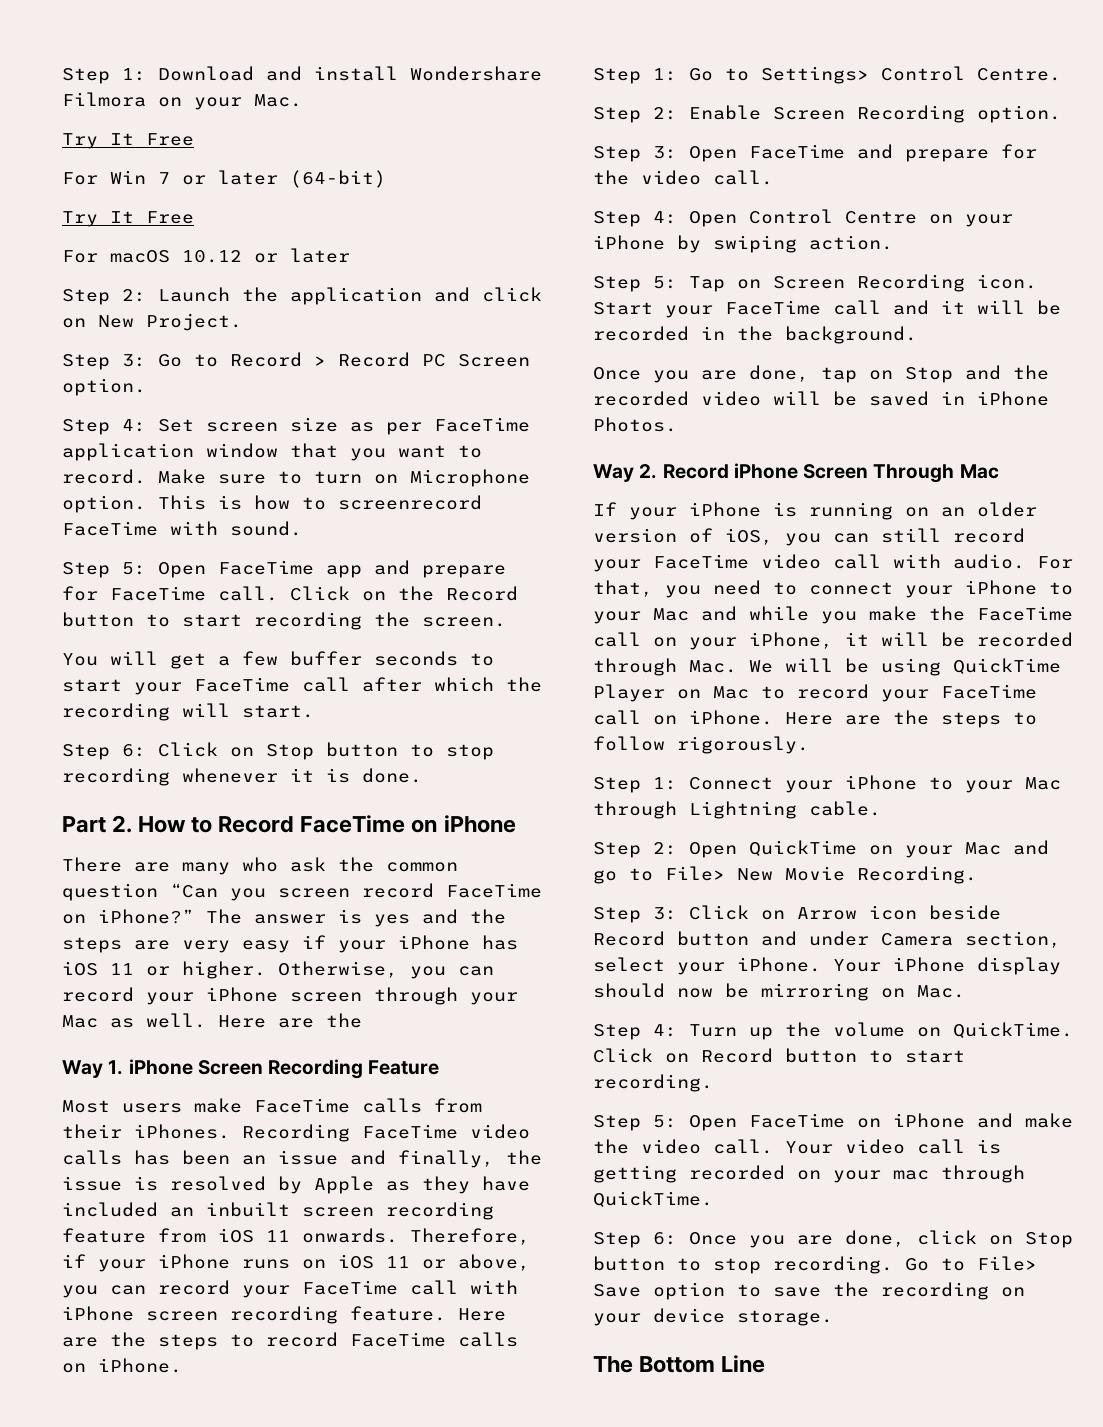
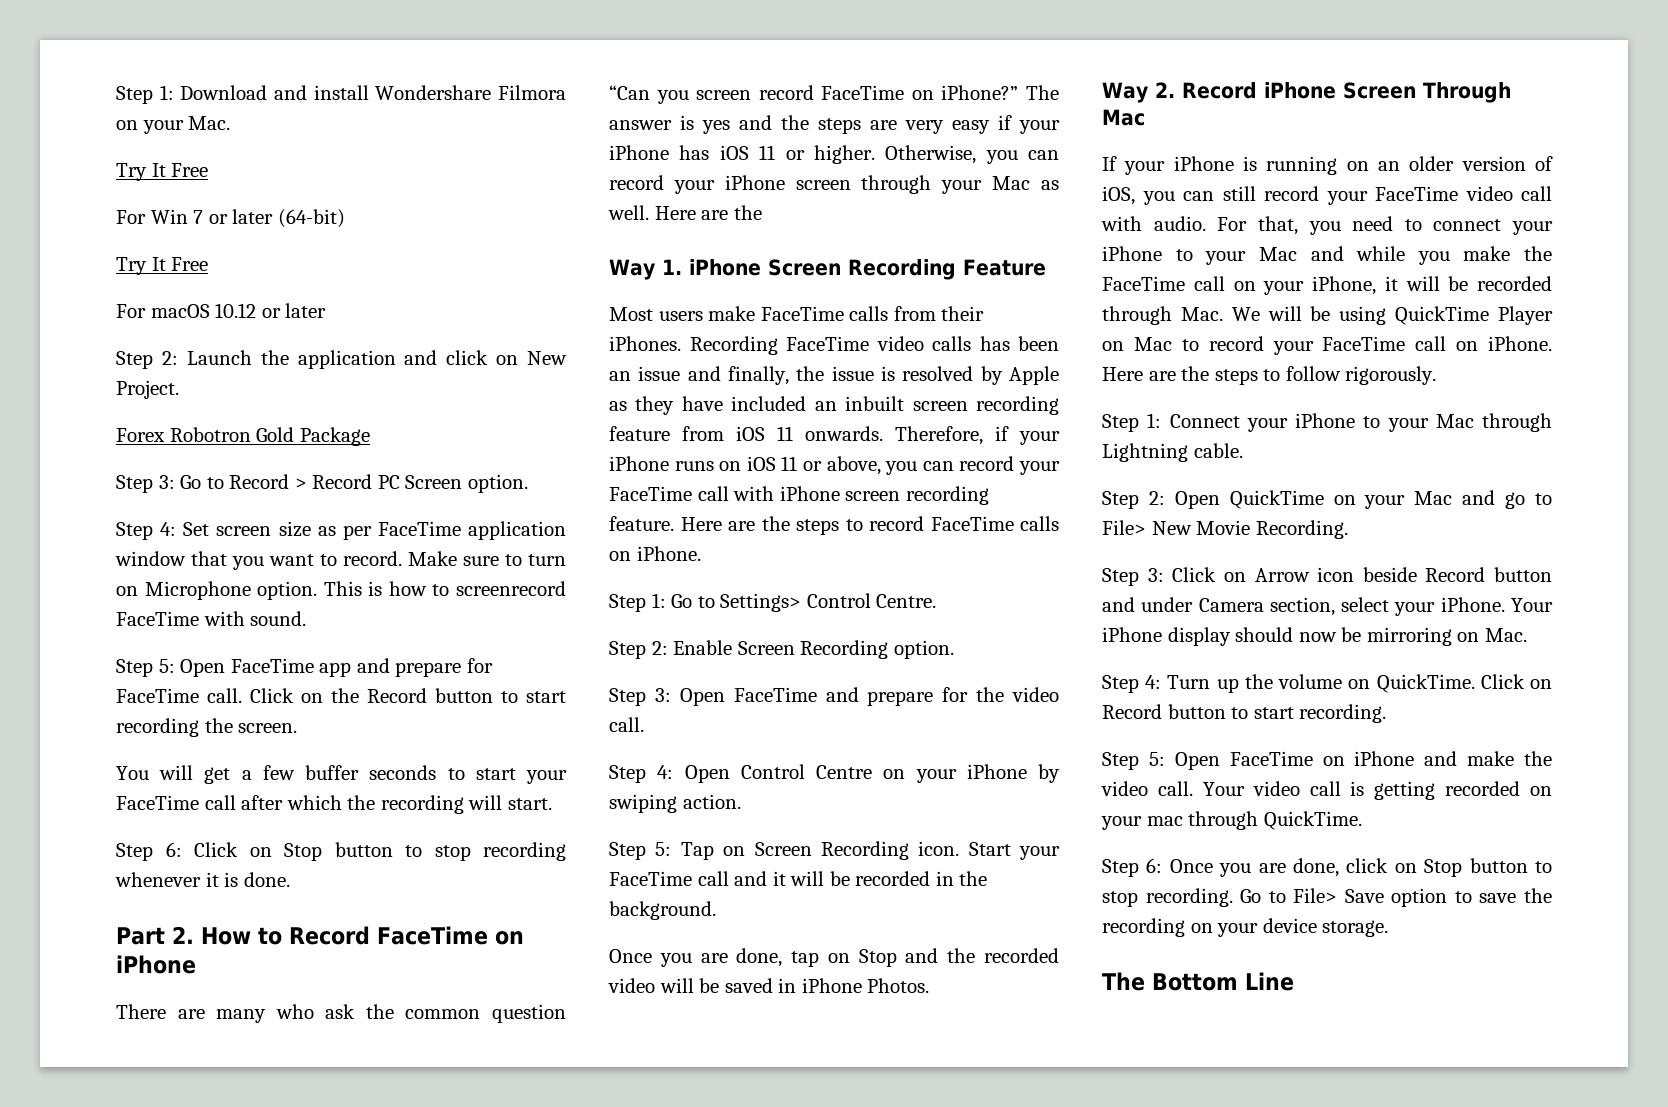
+ Forex Robotron Gold Package

